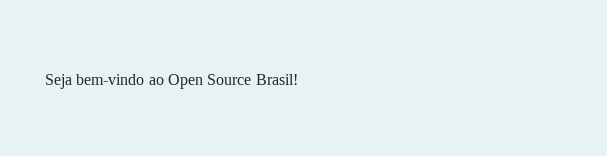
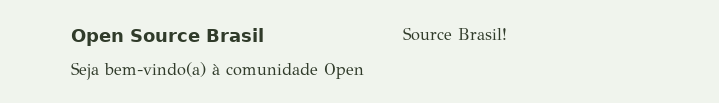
- Seja bem-vindo ao Open Source Brasil!
+ Open Source Brasil
+ Seja bem-vindo(a) à comunidade Open Source Brasil!

